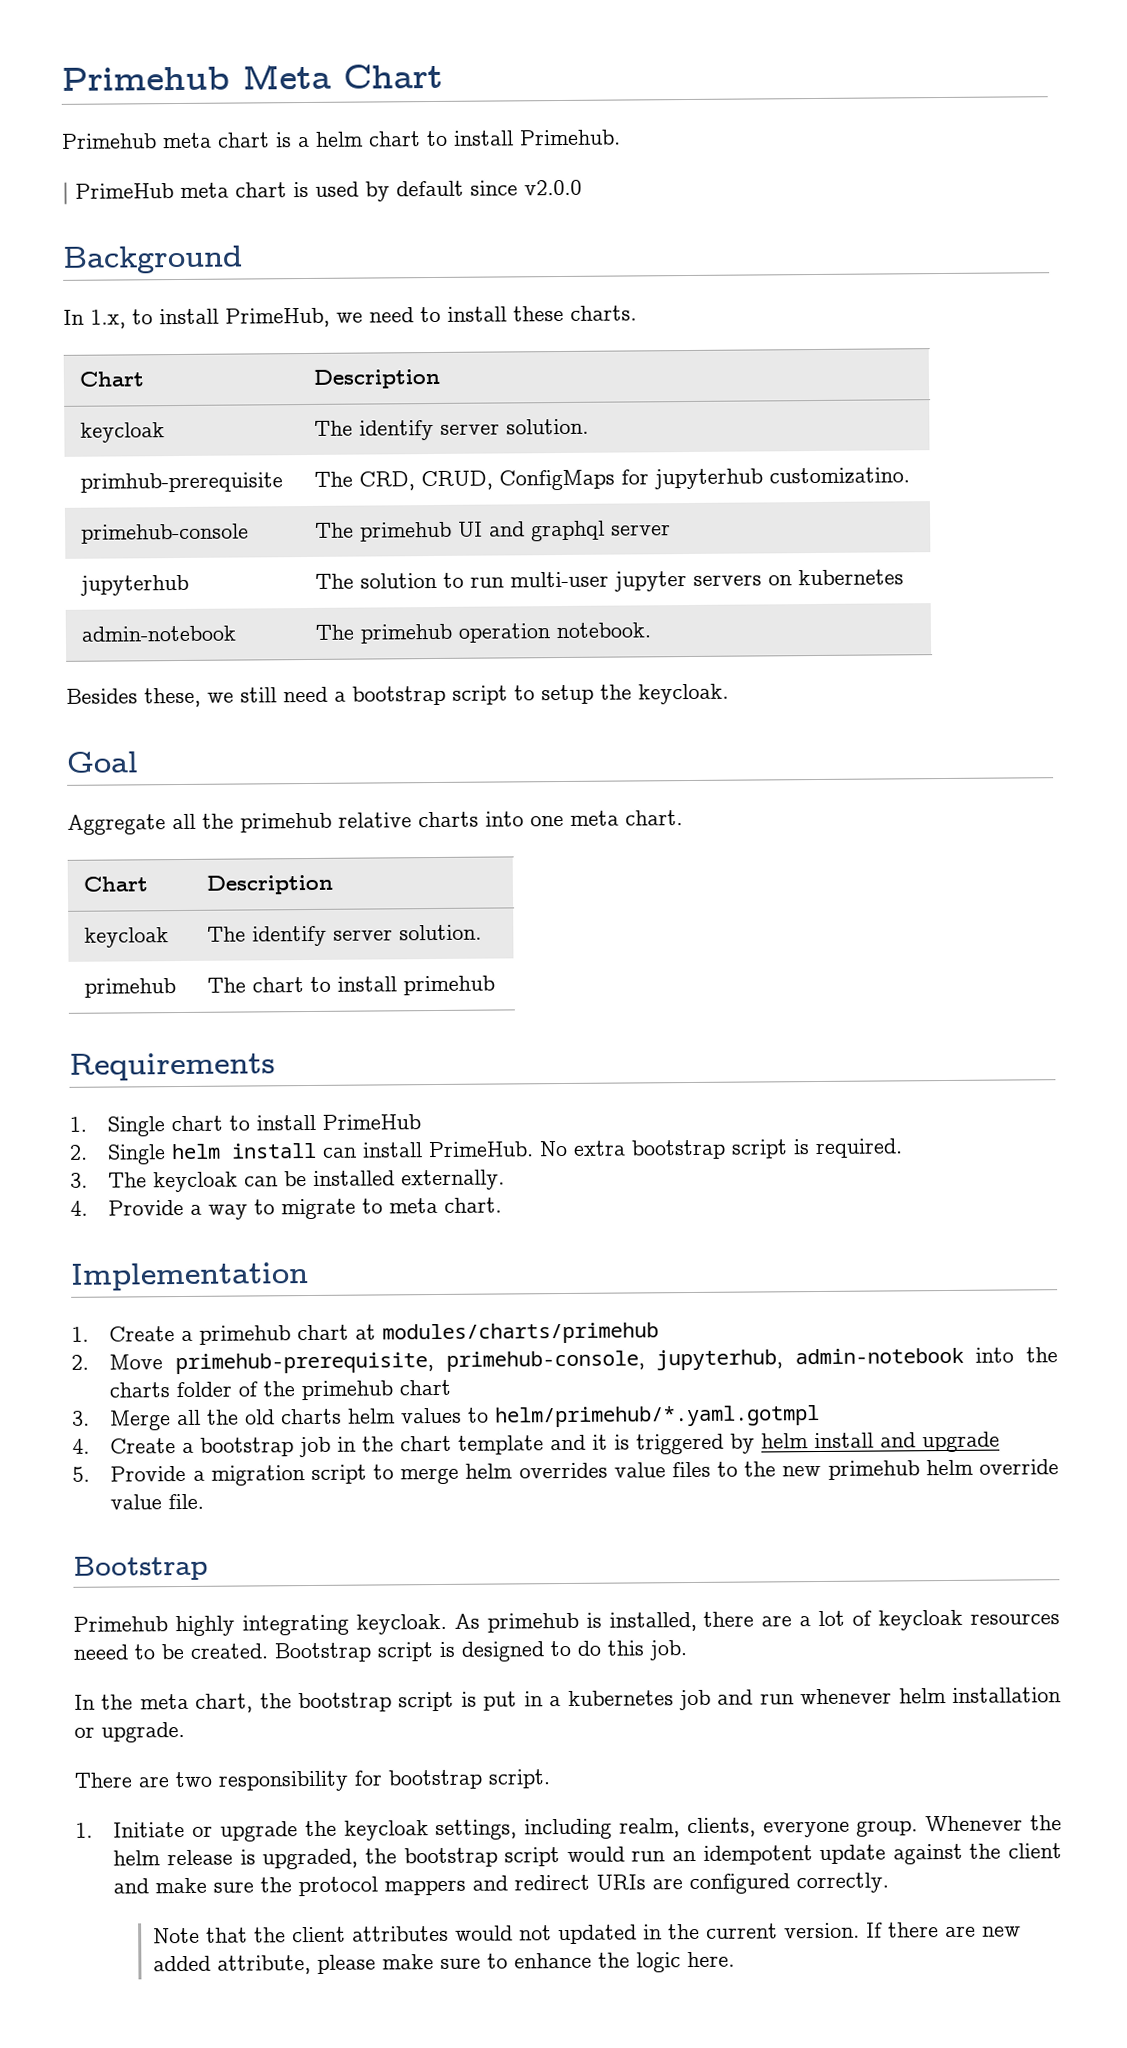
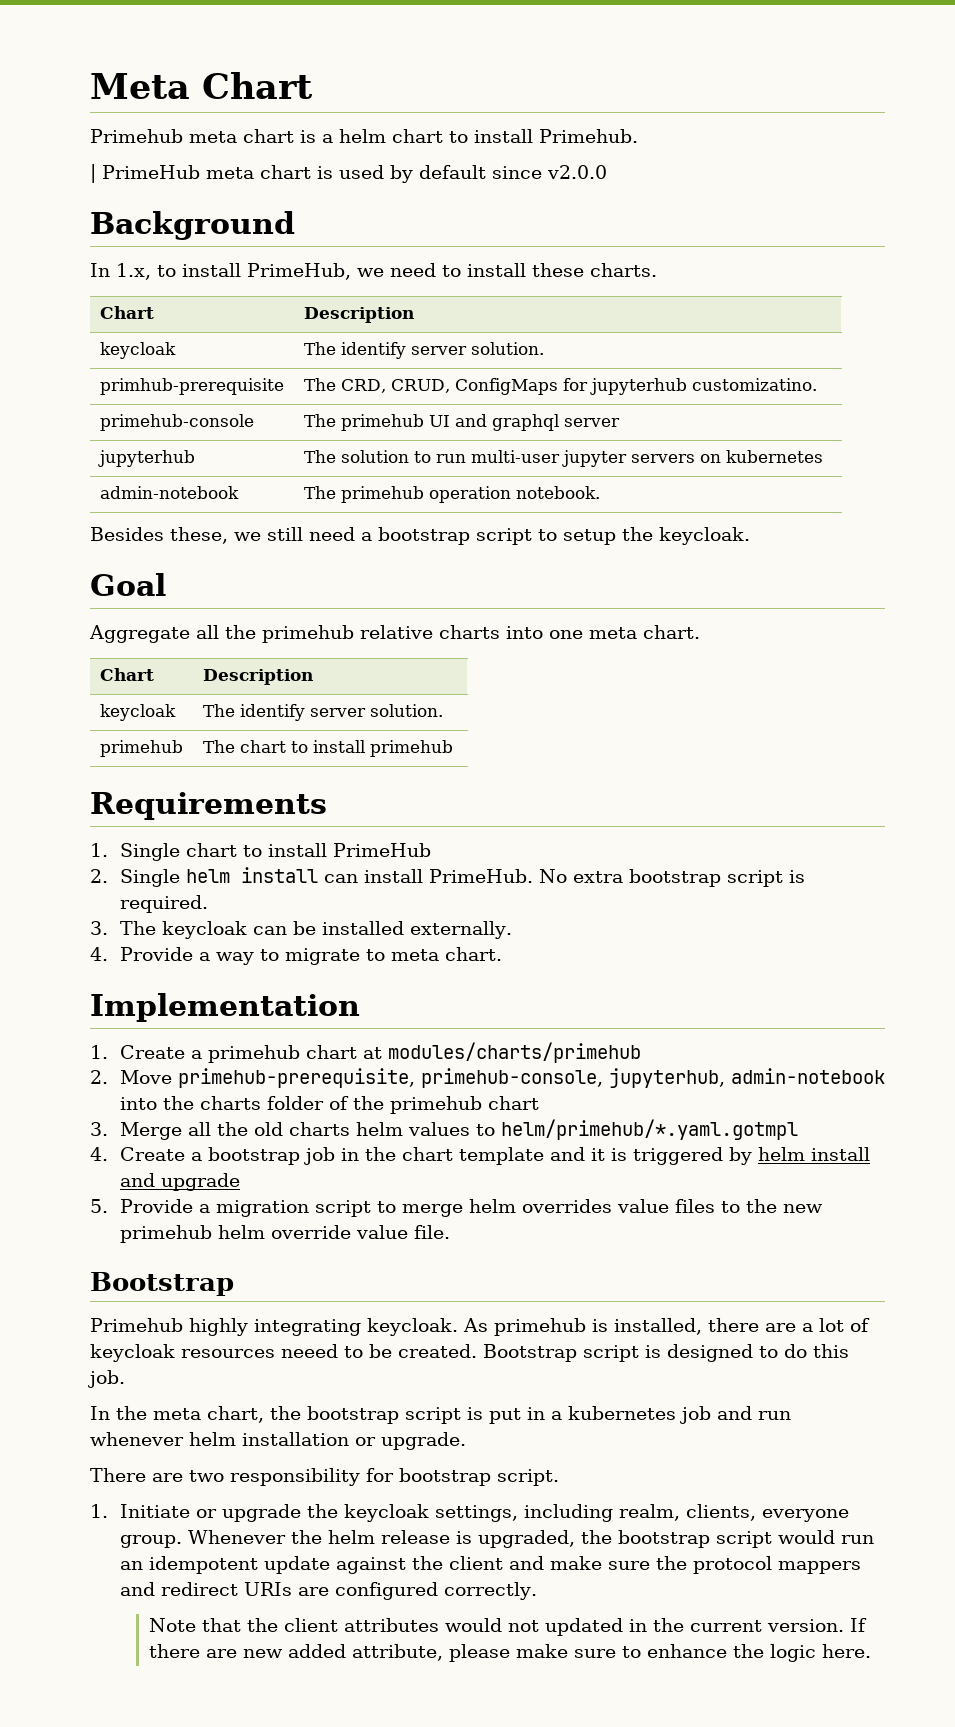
- Primehub Meta Chart
+ Meta Chart

